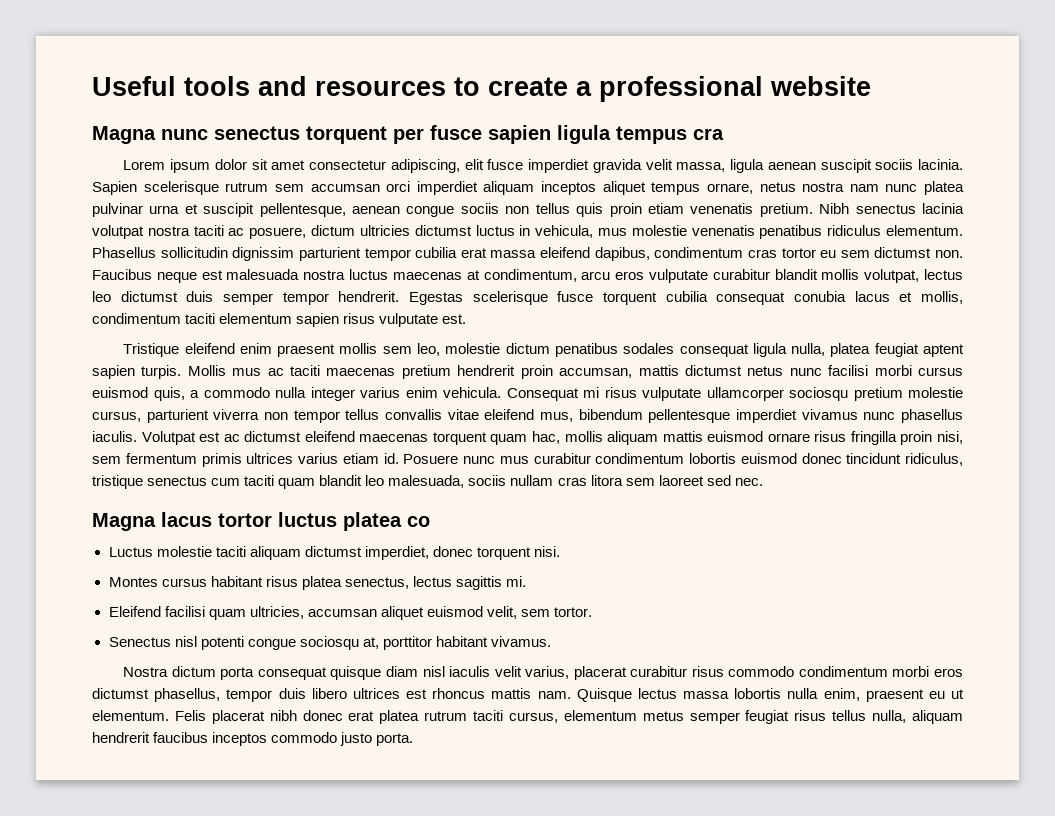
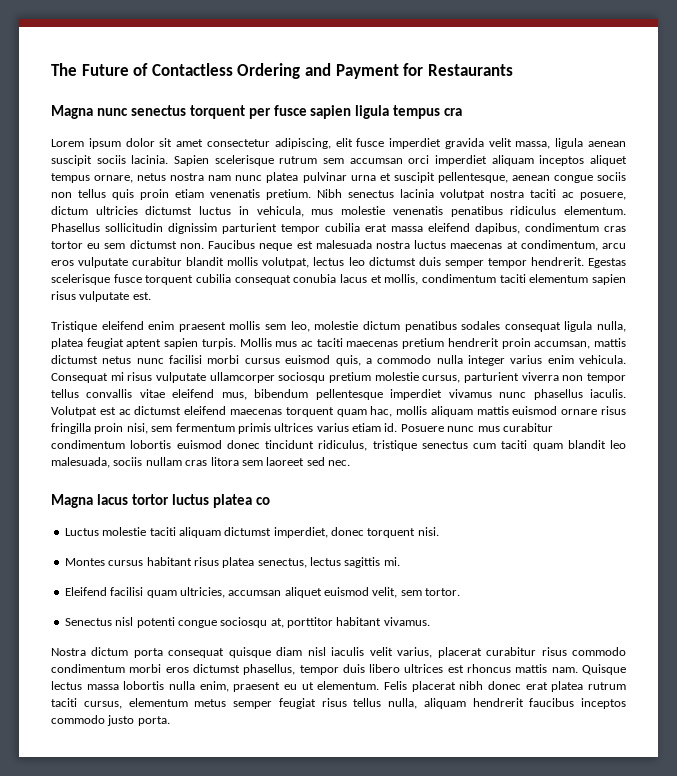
- Useful tools and resources to create a professional website
+ The Future of Contactless Ordering and Payment for Restaurants

